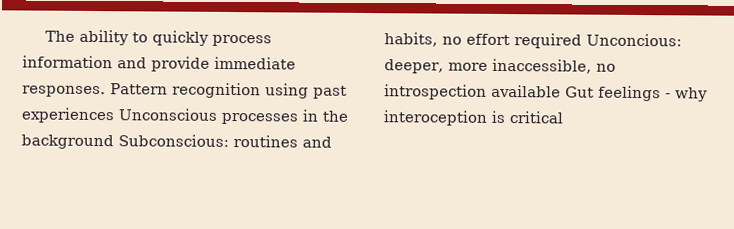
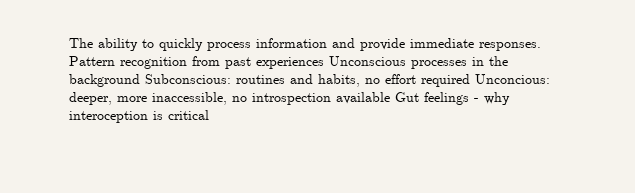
- Pattern recognition using past experiences Unconscious processes in the background Subconscious: routines and habits, no effort required Unconcious: deeper, more inaccessible, no introspection available Gut feelings - why interoception is critical
+ Pattern recognition from past experiences Unconscious processes in the background Subconscious: routines and habits, no effort required Unconcious: deeper, more inaccessible, no introspection available Gut feelings - why interoception is critical

